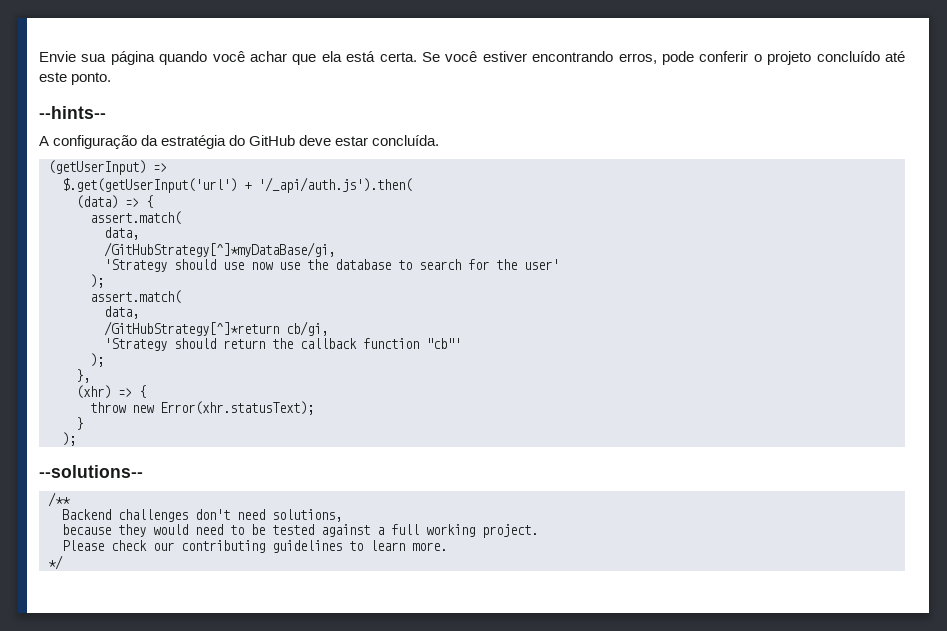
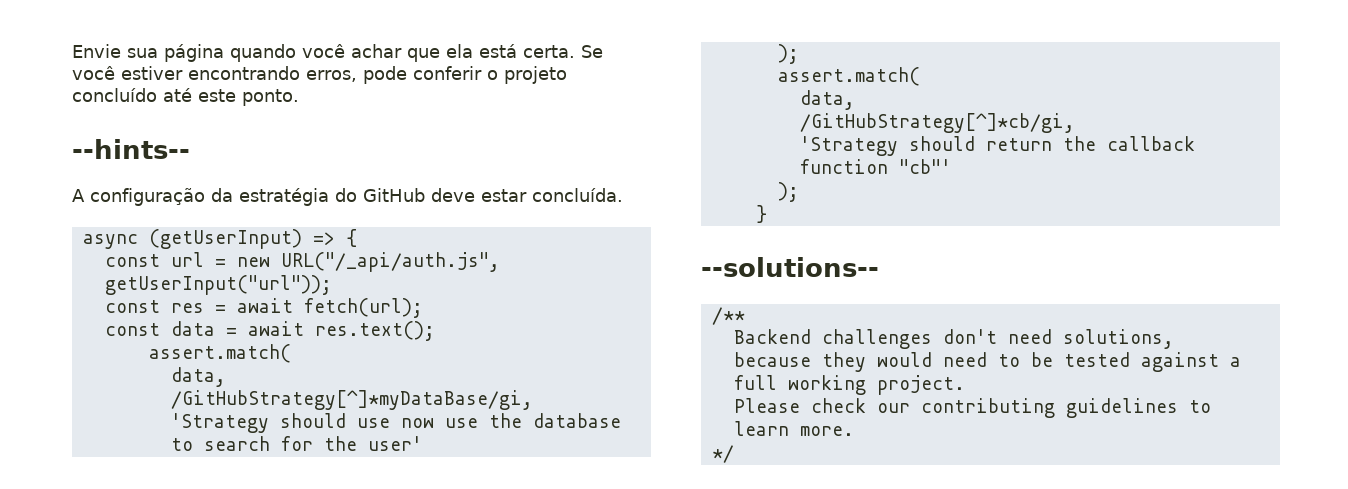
- (getUserInput) =>
- $.get(getUserInput('url') + '/_api/auth.js').then(
- (data) => {
+ async (getUserInput) => {
+ const url = new URL("/_api/auth.js", getUserInput("url"));
+ const res = await fetch(url);
+ const data = await res.text();
- /GitHubStrategy[^]*return cb/gi,
+ /GitHubStrategy[^]*cb/gi,
- },
- (xhr) => {
- throw new Error(xhr.statusText);
  }
- );

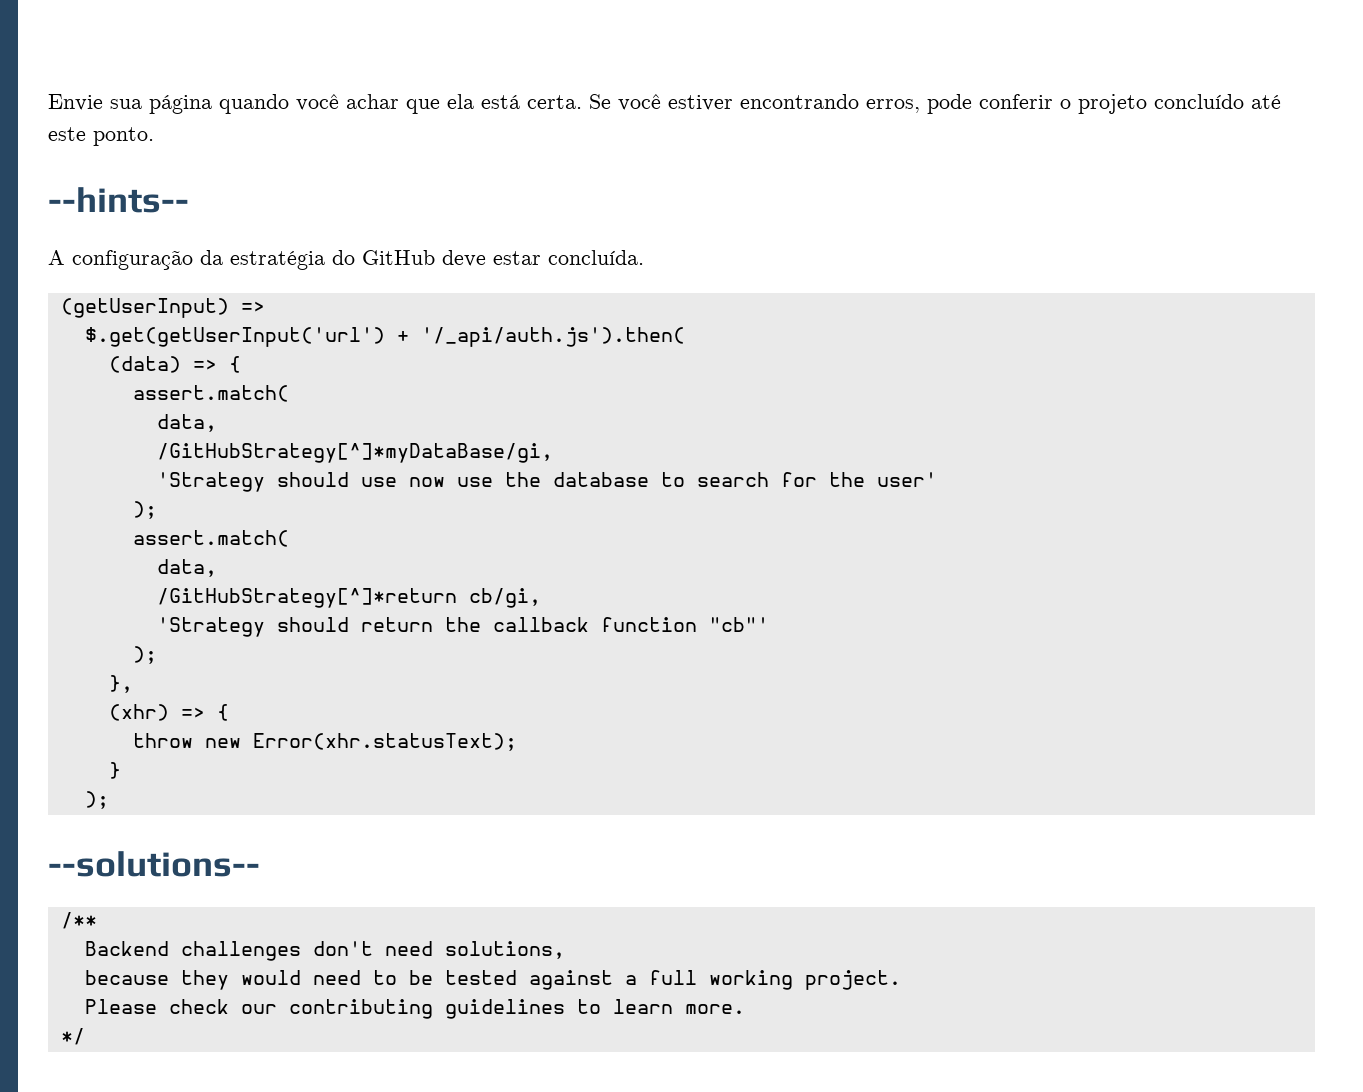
- async (getUserInput) => {
- const url = new URL("/_api/auth.js", getUserInput("url"));
- const res = await fetch(url);
- const data = await res.text();
+ (getUserInput) =>
+ $.get(getUserInput('url') + '/_api/auth.js').then(
+ (data) => {
- /GitHubStrategy[^]*cb/gi,
+ /GitHubStrategy[^]*return cb/gi,
+ },
+ (xhr) => {
+ throw new Error(xhr.statusText);
  }
+ );

